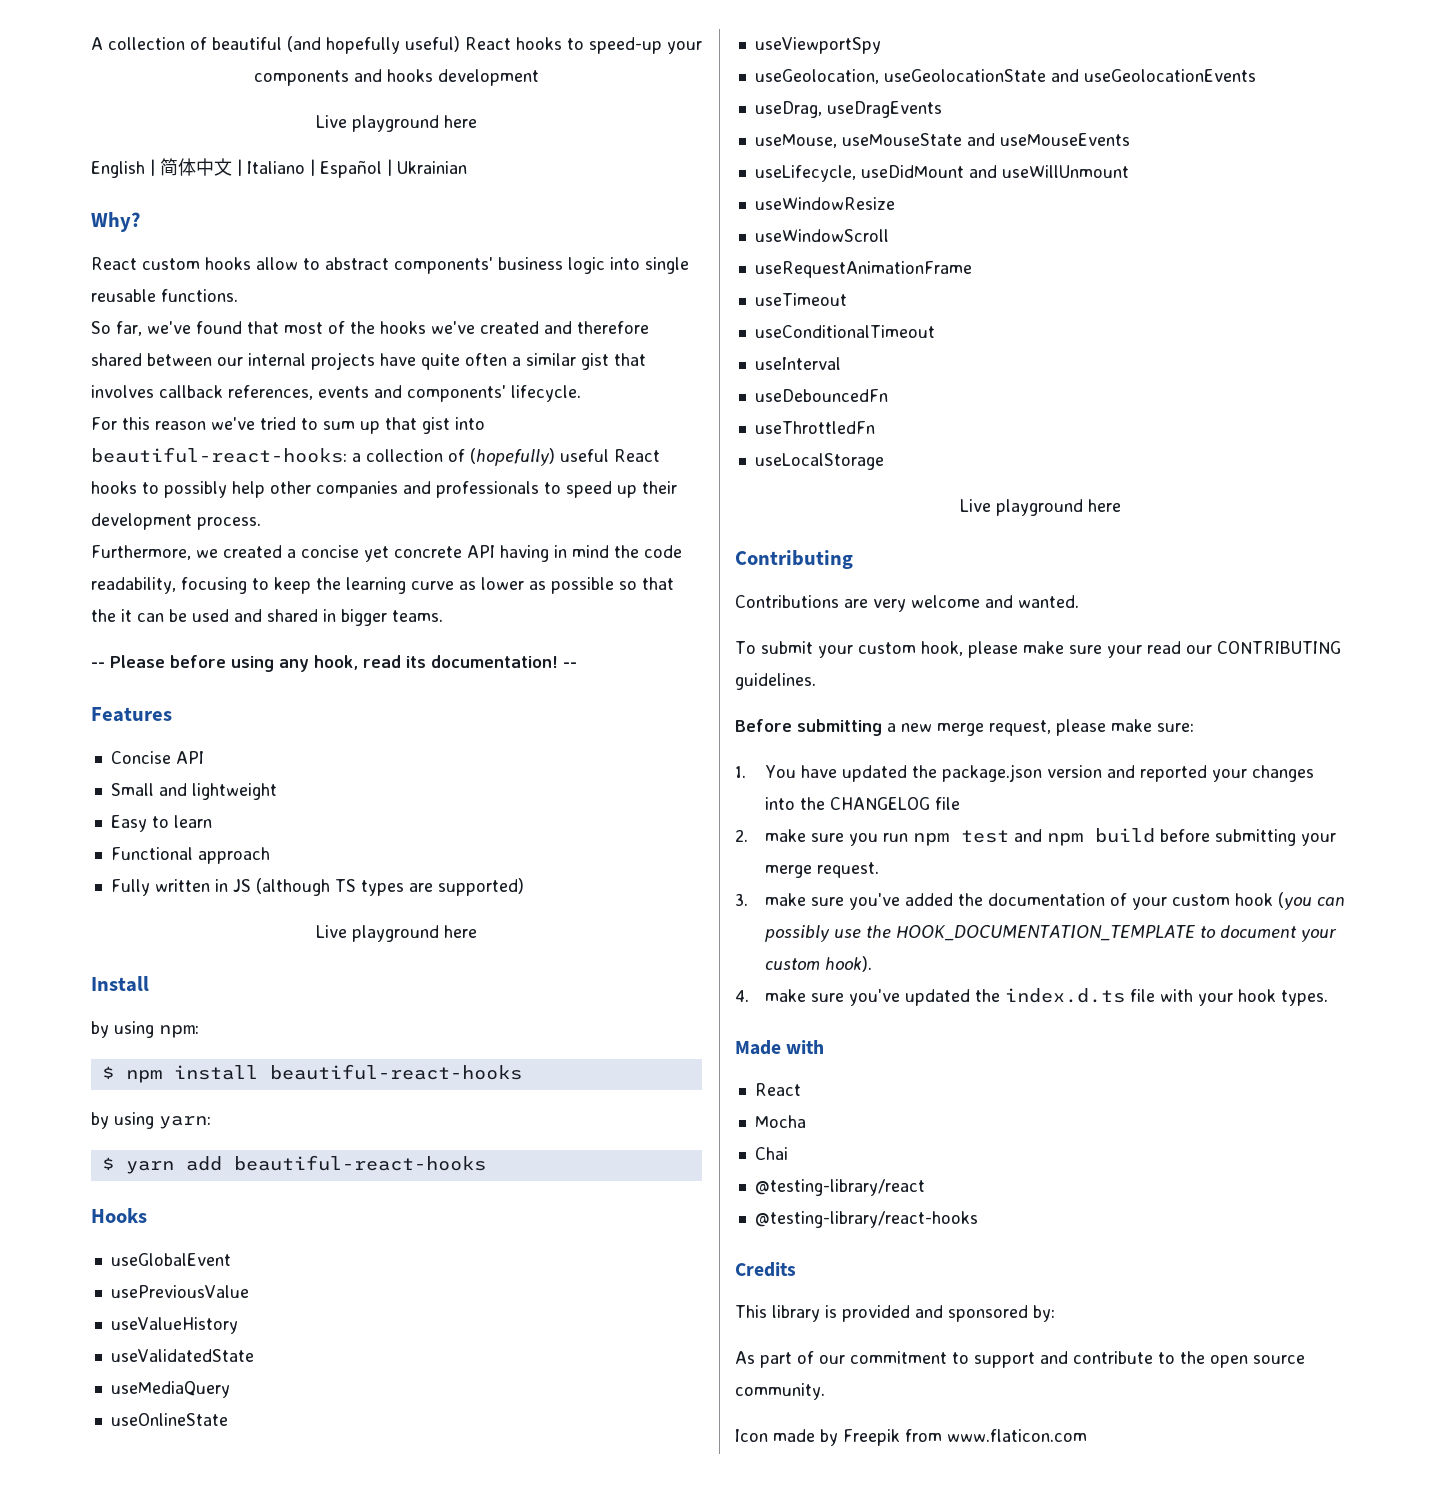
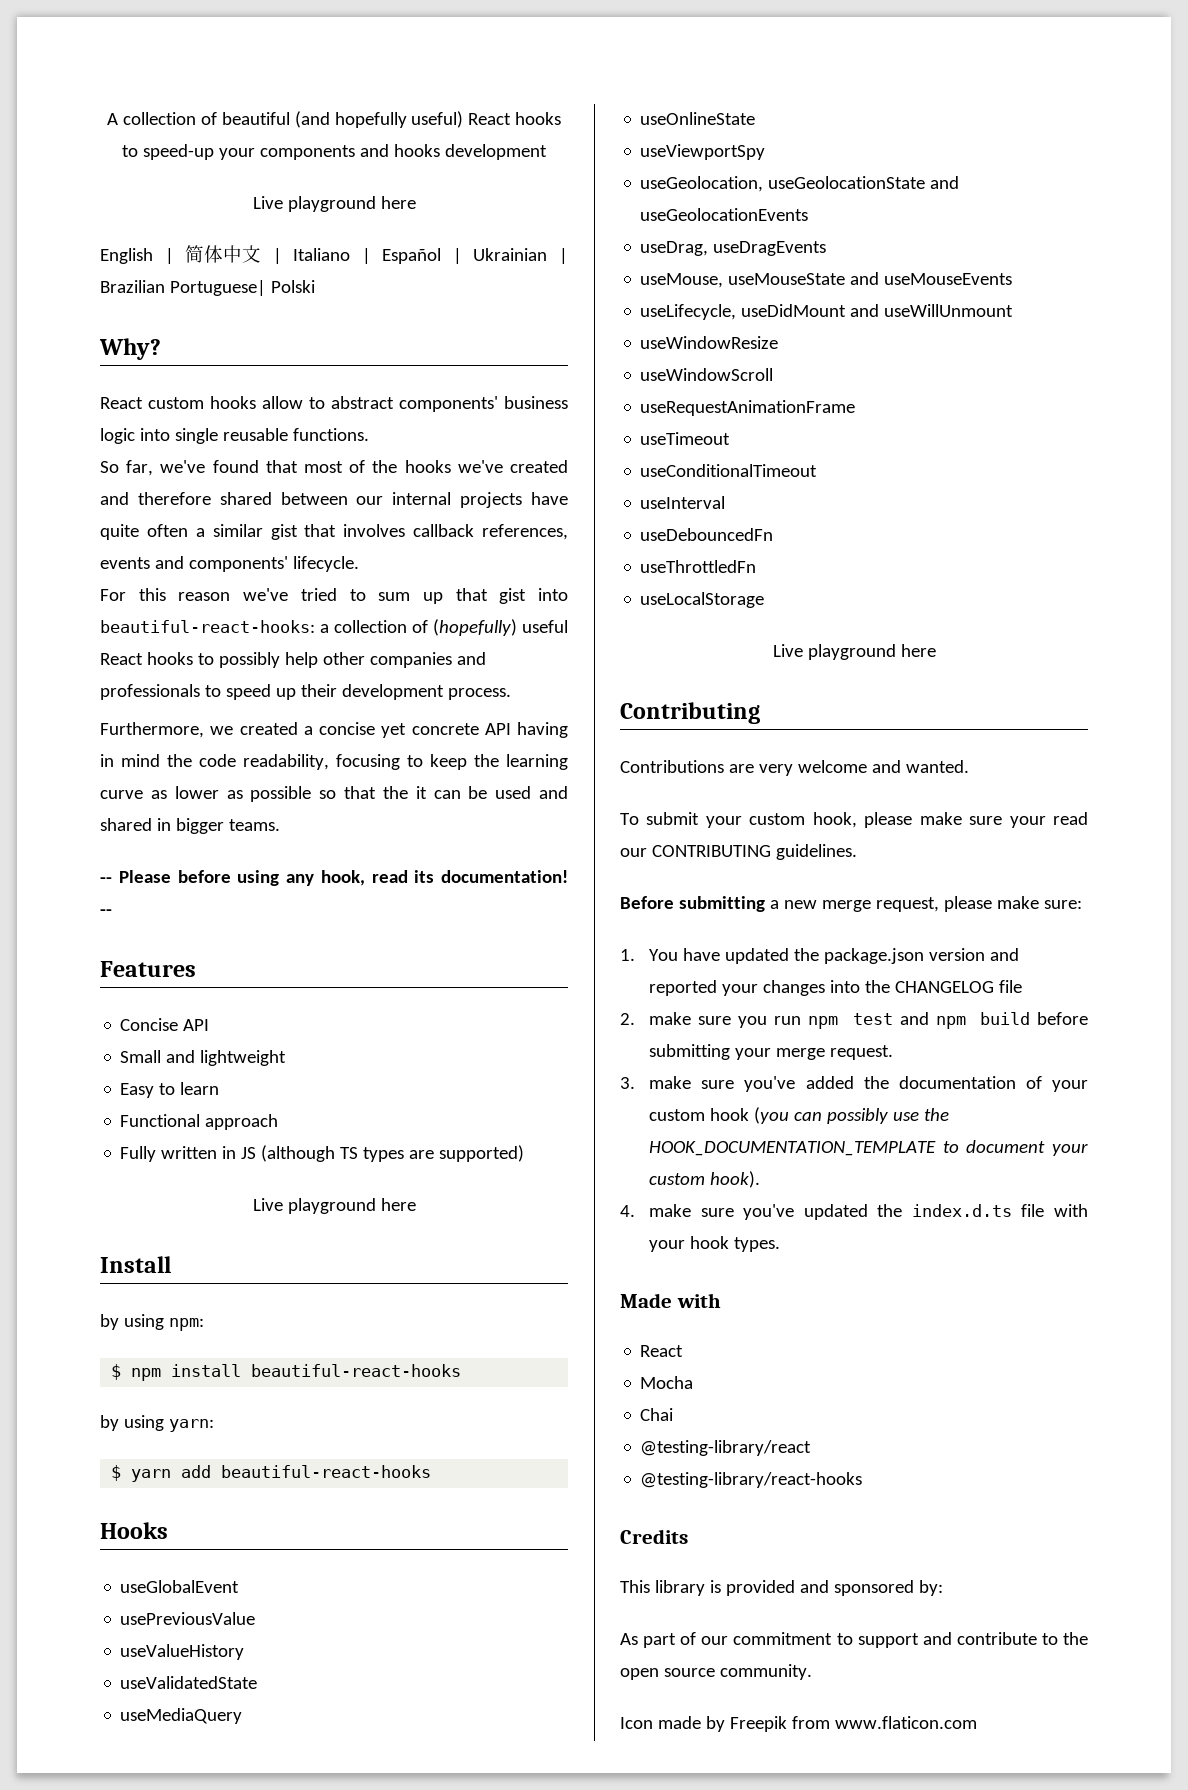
- English | 简体中文 | Italiano | Español | Ukrainian
+ English | 简体中文 | Italiano | Español | Ukrainian | Brazilian Portuguese| Polski

